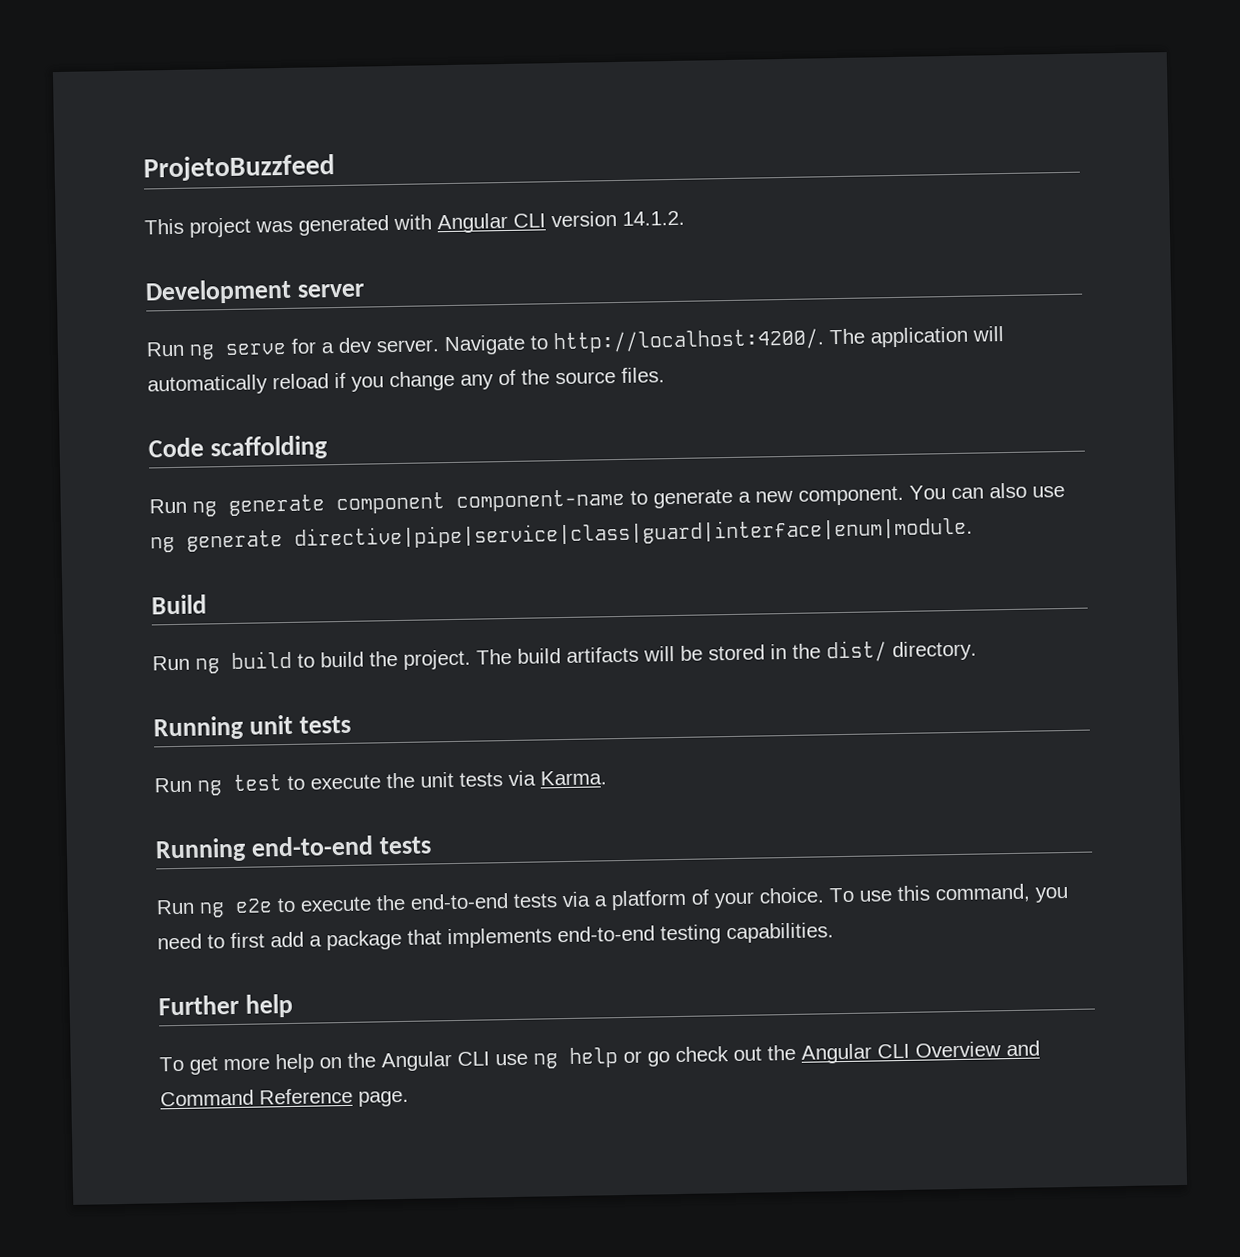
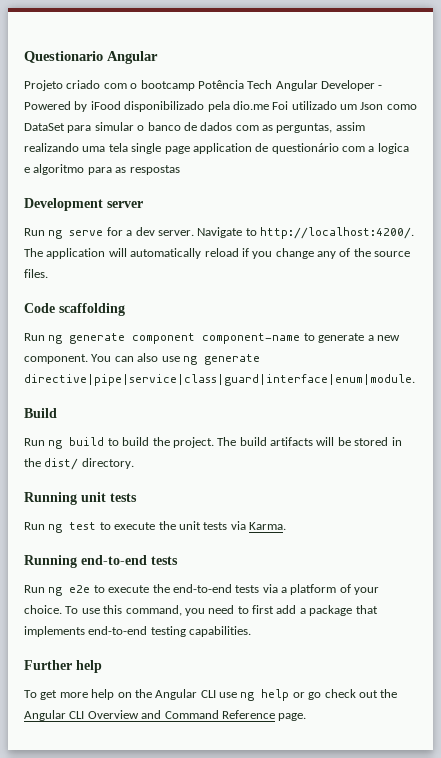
- ProjetoBuzzfeed
- This project was generated with Angular CLI version 14.1.2.
+ Questionario Angular
+ Projeto criado com o bootcamp Potência Tech Angular Developer - Powered by iFood disponibilizado pela dio.me Foi utilizado um Json como DataSet para simular o banco de dados com as perguntas, assim realizando uma tela single page application de questionário com a logica e algoritmo para as respostas

